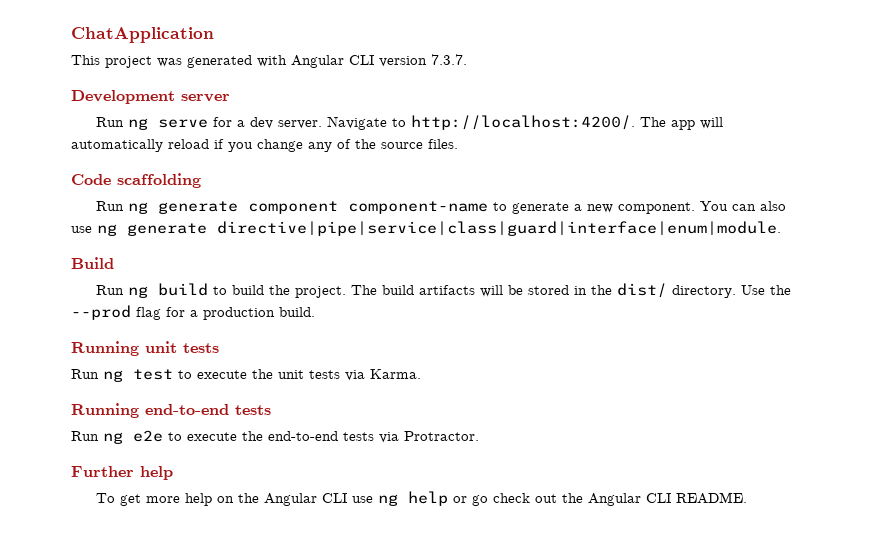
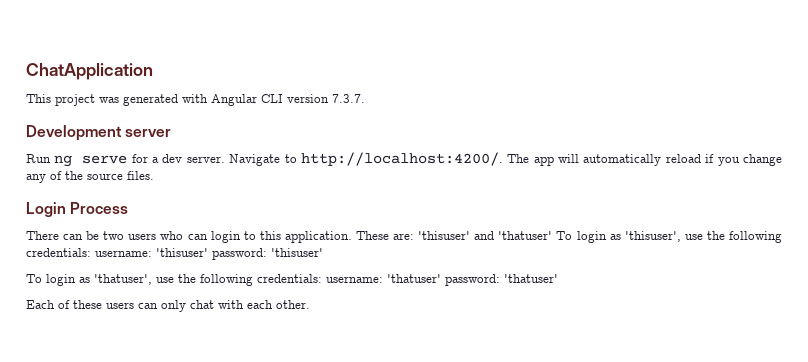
- Code scaffolding
- Run ng generate component component-name to generate a new component. You can also use ng generate directive|pipe|service|class|guard|interface|enum|module.
- Build
- Run ng build to build the project. The build artifacts will be stored in the dist/ directory. Use the --prod flag for a production build.
- Running unit tests
- Run ng test to execute the unit tests via Karma.
- Running end-to-end tests
- Run ng e2e to execute the end-to-end tests via Protractor.
- Further help
- To get more help on the Angular CLI use ng help or go check out the Angular CLI README.
+ Login Process
+ There can be two users who can login to this application. These are: 'thisuser' and 'thatuser' To login as 'thisuser', use the following credentials: username: 'thisuser' password: 'thisuser'
+ To login as 'thatuser', use the following credentials: username: 'thatuser' password: 'thatuser'
+ Each of these users can only chat with each other.

